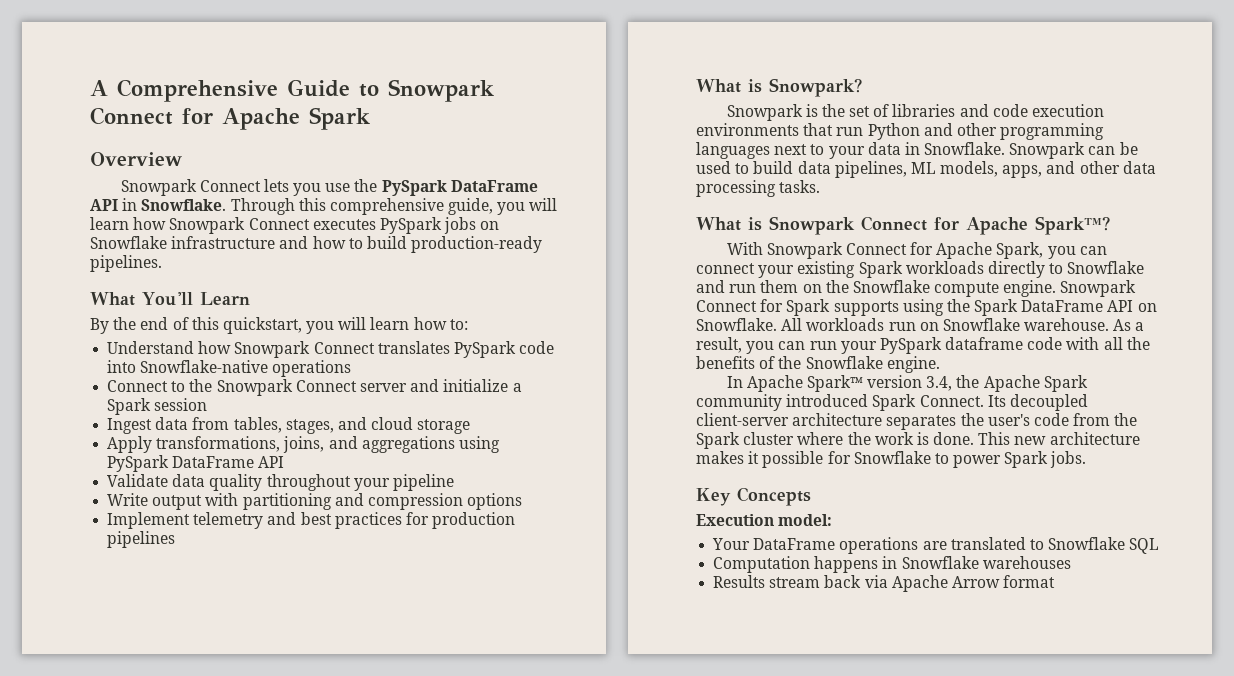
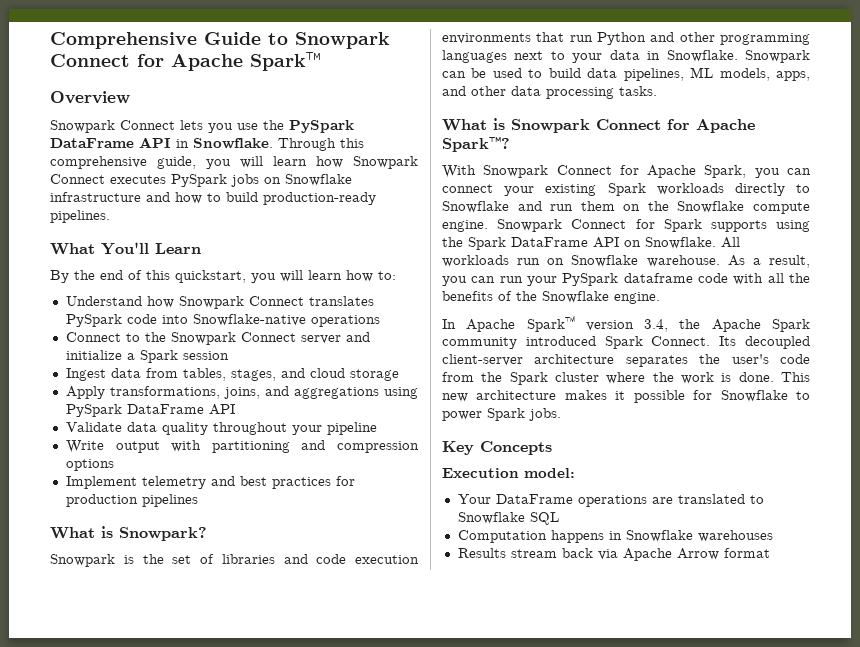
- A Comprehensive Guide to Snowpark Connect for Apache Spark
+ Comprehensive Guide to Snowpark Connect for Apache Spark™

